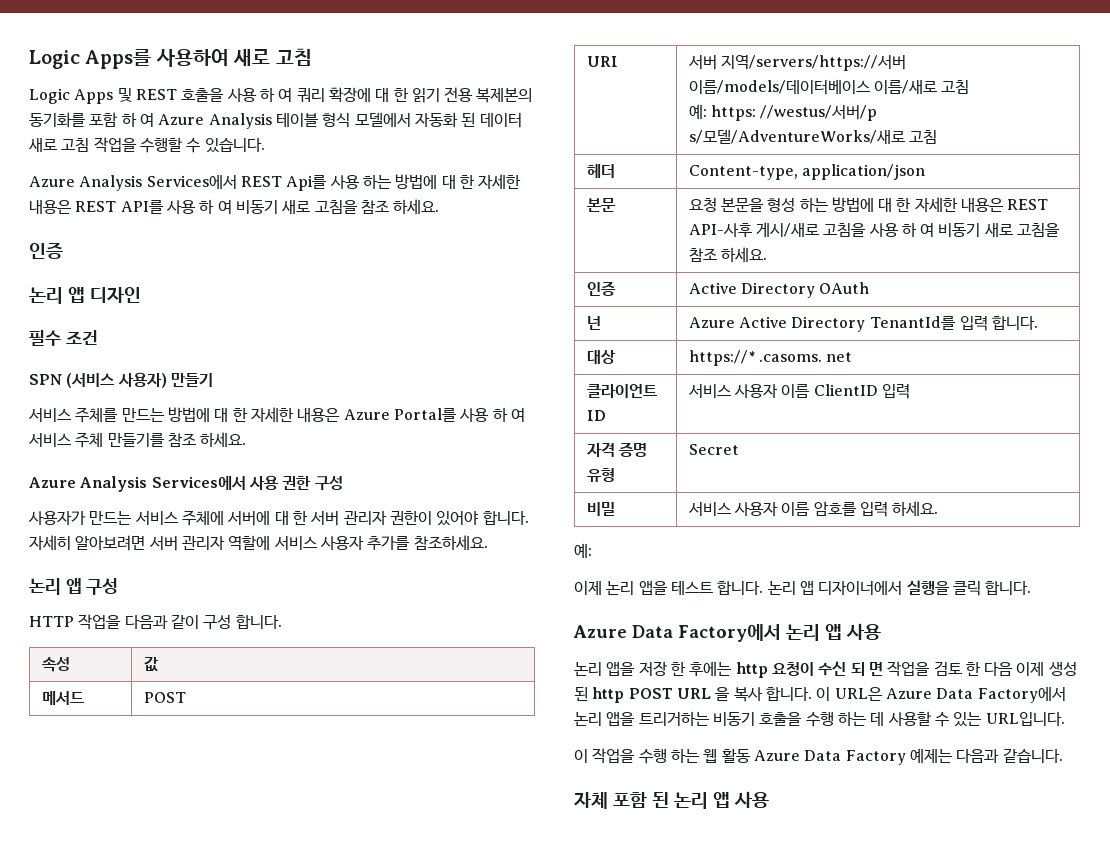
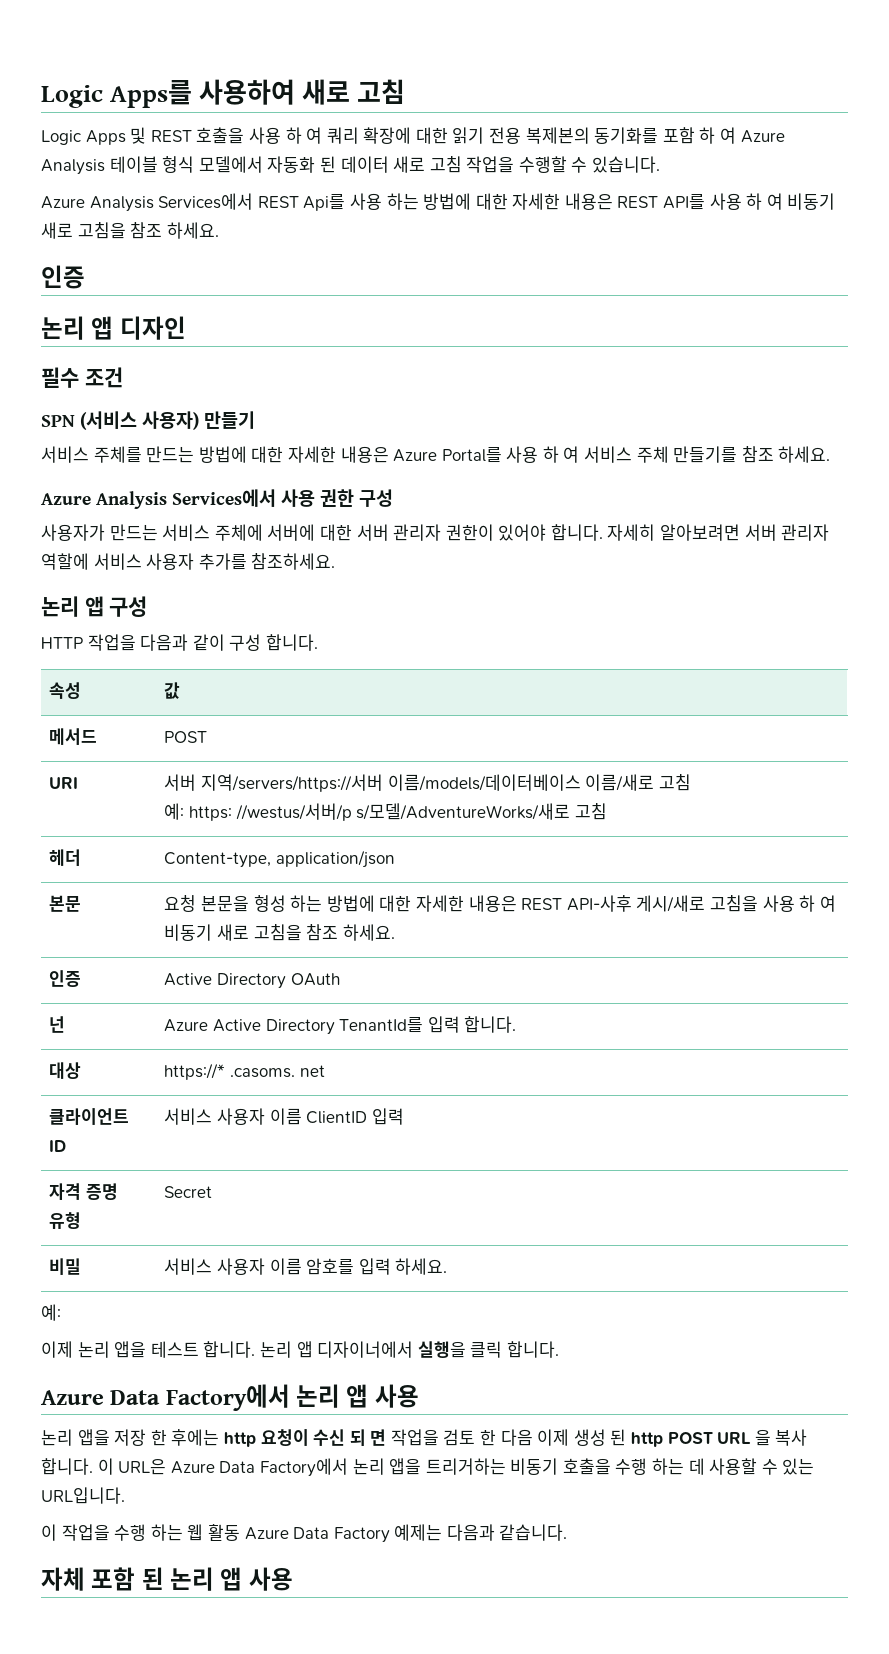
- Logic Apps 및 REST 호출을 사용 하 여 쿼리 확장에 대 한 읽기 전용 복제본의 동기화를 포함 하 여 Azure Analysis 테이블 형식 모델에서 자동화 된 데이터 새로 고침 작업을 수행할 수 있습니다.
+ Logic Apps 및 REST 호출을 사용 하 여 쿼리 확장에 대한 읽기 전용 복제본의 동기화를 포함 하 여 Azure Analysis 테이블 형식 모델에서 자동화 된 데이터 새로 고침 작업을 수행할 수 있습니다.
- Azure Analysis Services에서 REST Api를 사용 하는 방법에 대 한 자세한 내용은 REST API를 사용 하 여 비동기 새로 고침을 참조 하세요.
+ Azure Analysis Services에서 REST Api를 사용 하는 방법에 대한 자세한 내용은 REST API를 사용 하 여 비동기 새로 고침을 참조 하세요.
- 서비스 주체를 만드는 방법에 대 한 자세한 내용은 Azure Portal를 사용 하 여 서비스 주체 만들기를 참조 하세요.
+ 서비스 주체를 만드는 방법에 대한 자세한 내용은 Azure Portal를 사용 하 여 서비스 주체 만들기를 참조 하세요.
- 사용자가 만드는 서비스 주체에 서버에 대 한 서버 관리자 권한이 있어야 합니다.
+ 사용자가 만드는 서비스 주체에 서버에 대한 서버 관리자 권한이 있어야 합니다.
- 본문 | 요청 본문을 형성 하는 방법에 대 한 자세한 내용은 REST API-사후 게시/새로 고침을 사용 하 여 비동기 새로 고침을 참조 하세요.
+ 본문 | 요청 본문을 형성 하는 방법에 대한 자세한 내용은 REST API-사후 게시/새로 고침을 사용 하 여 비동기 새로 고침을 참조 하세요.

